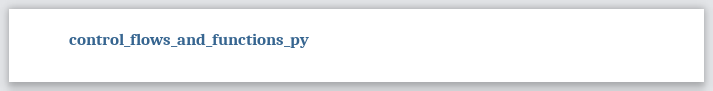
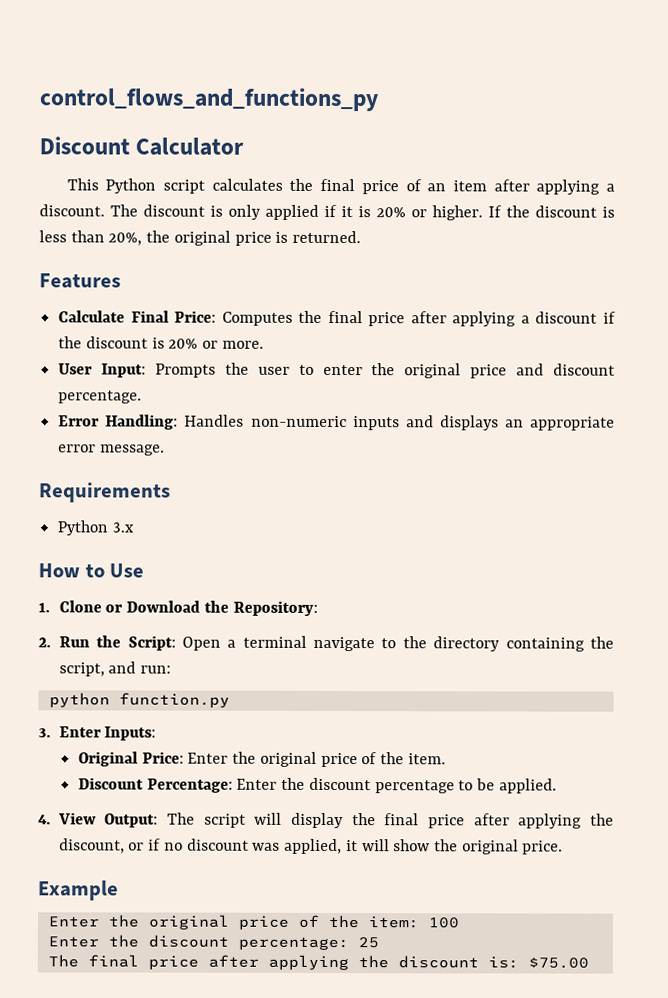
+ Discount Calculator
+ This Python script calculates the final price of an item after applying a discount. The discount is only applied if it is 20% or higher. If the discount is less than 20%, the original price is returned.
+ Features
+ Calculate Final Price: Computes the final price after applying a discount if the discount is 20% or more.
+ User Input: Prompts the user to enter the original price and discount percentage.
+ Error Handling: Handles non-numeric inputs and displays an appropriate error message.
+ Requirements
+ Python 3.x
+ How to Use
+ 1. Clone or Download the Repository:
+ 2. Run the Script: Open a terminal navigate to the directory containing the script, and run:
+ python function.py
+ 3. Enter Inputs:
+ Original Price: Enter the original price of the item.
+ Discount Percentage: Enter the discount percentage to be applied.
+ 4. View Output: The script will display the final price after applying the discount, or if no discount was applied, it will show the original price.
+ Example
+ Enter the original price of the item: 100
+ Enter the discount percentage: 25
+ The final price after applying the discount is: $75.00

